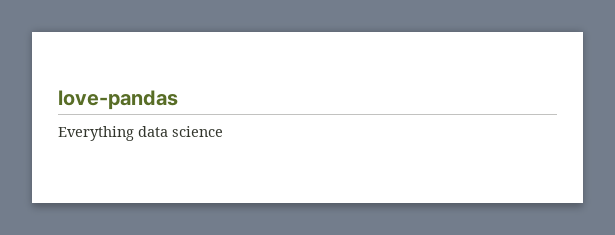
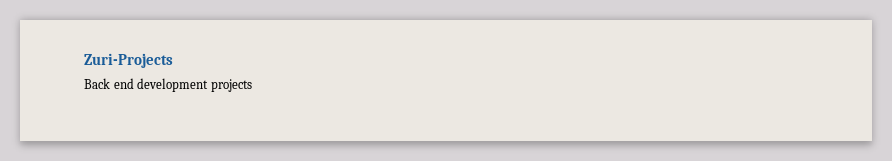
- love-pandas
- Everything data science
+ Zuri-Projects
+ Back end development projects

